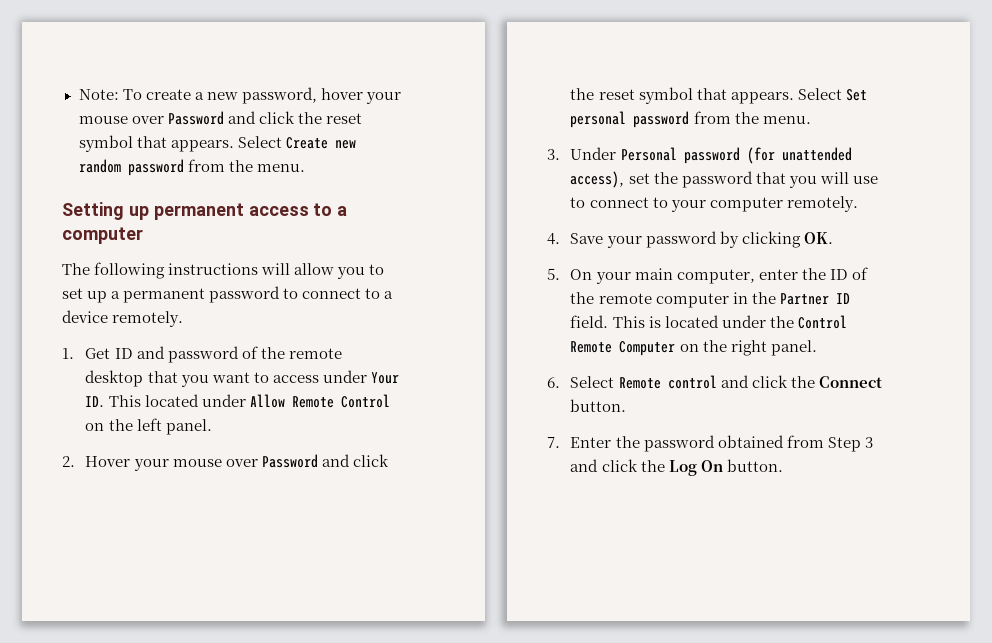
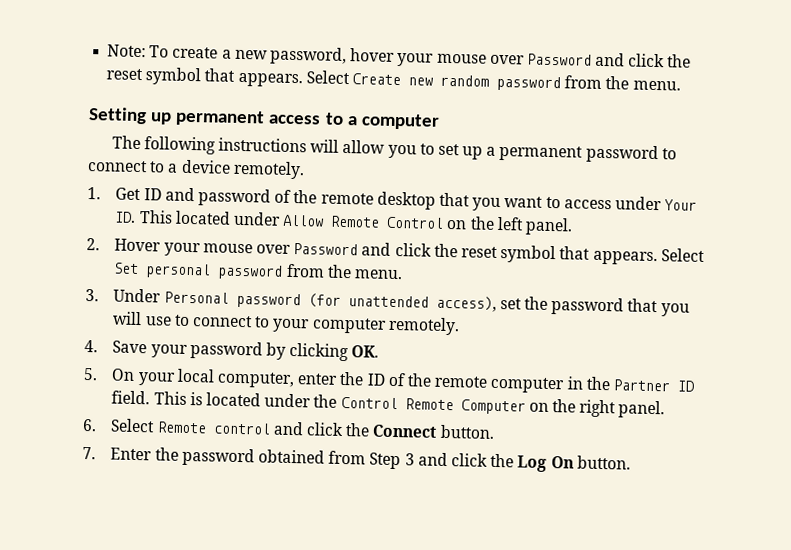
- 5. On your main computer, enter the ID of the remote computer in the Partner ID field.
+ 5. On your local computer, enter the ID of the remote computer in the Partner ID field.

